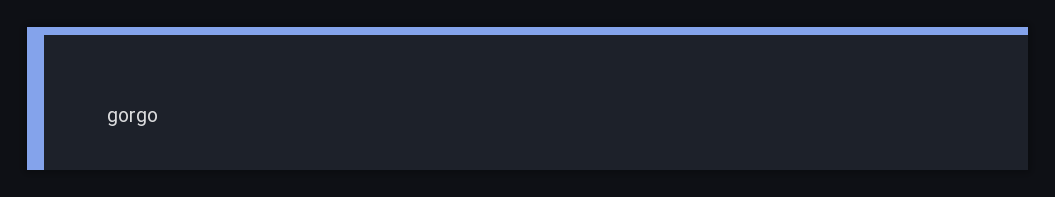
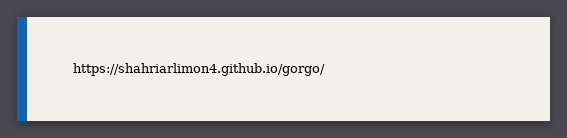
- gorgo
+ https://shahriarlimon4.github.io/gorgo/

